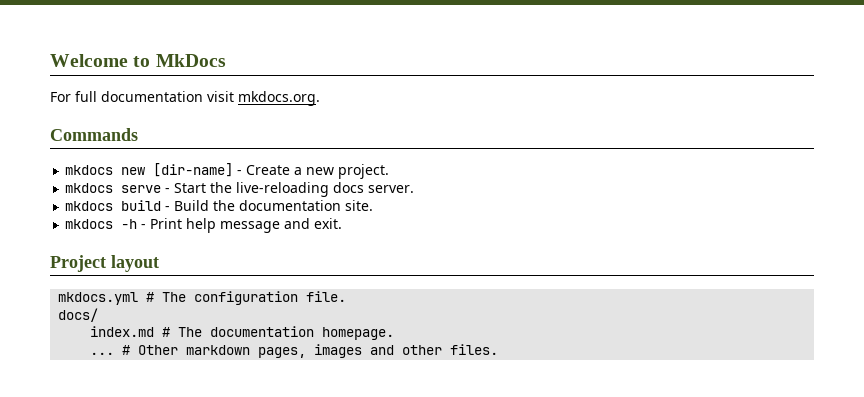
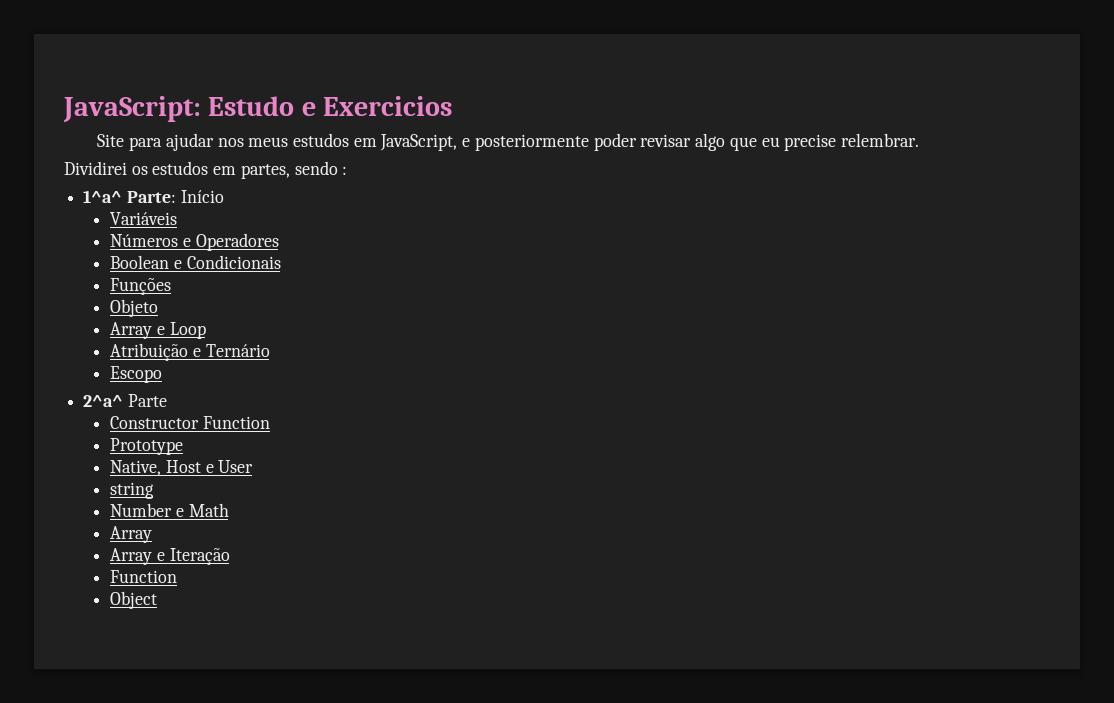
- Welcome to MkDocs
- For full documentation visit mkdocs.org.
- Commands
- mkdocs new [dir-name] - Create a new project.
- mkdocs serve - Start the live-reloading docs server.
- mkdocs build - Build the documentation site.
- mkdocs -h - Print help message and exit.
- Project layout
- mkdocs.yml # The configuration file.
- docs/
- index.md # The documentation homepage.
- ... # Other markdown pages, images and other files.
+ JavaScript: Estudo e Exercicios
+ Site para ajudar nos meus estudos em JavaScript, e posteriormente poder revisar algo que eu precise relembrar.
+ Dividirei os estudos em partes, sendo :
+ 1^a^ Parte: Início
+ Variáveis
+ Números e Operadores
+ Boolean e Condicionais
+ Funções
+ Objeto
+ Array e Loop
+ Atribuição e Ternário
+ Escopo
+ 2^a^ Parte
+ Constructor Function
+ Prototype
+ Native, Host e User
+ string
+ Number e Math
+ Array
+ Array e Iteração
+ Function
+ Object

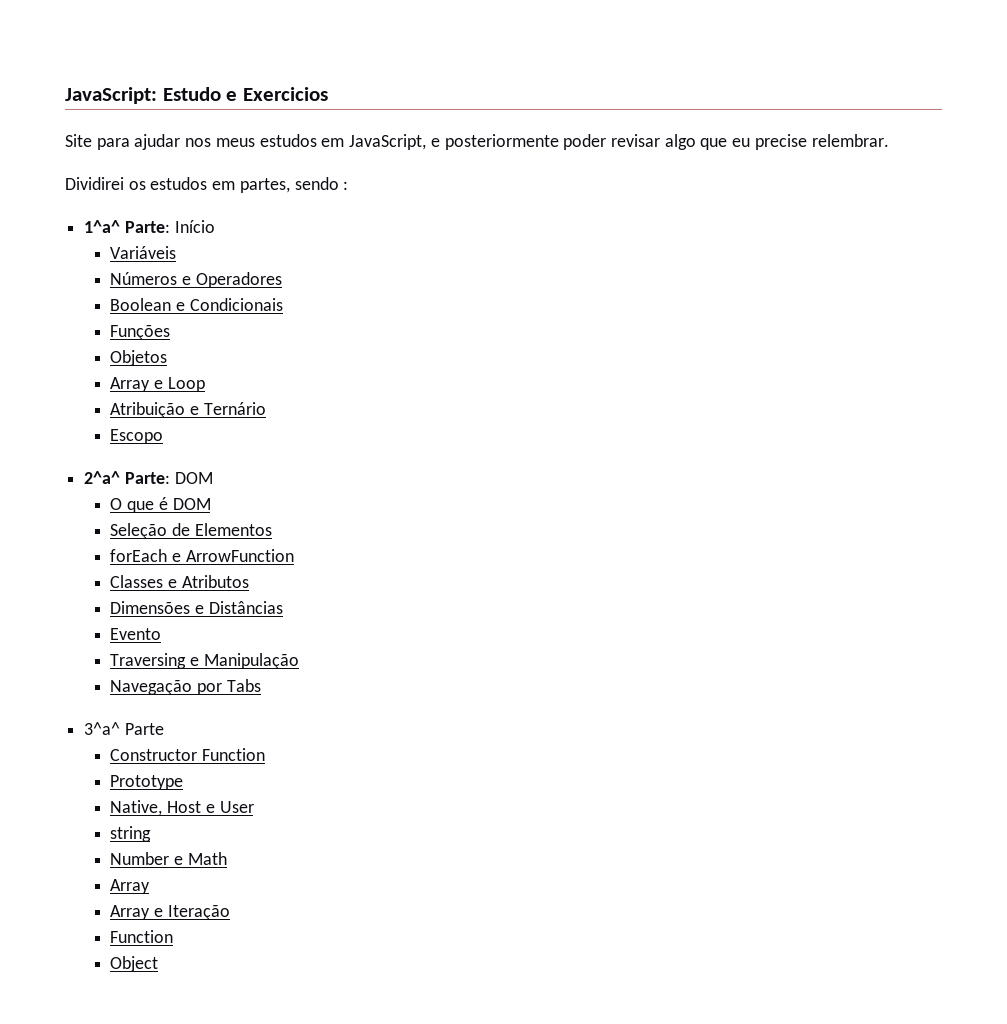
- Objeto
+ Objetos
- 2^a^ Parte
+ 2^a^ Parte: DOM
+ O que é DOM
+ Seleção de Elementos
+ forEach e ArrowFunction
+ Classes e Atributos
+ Dimensões e Distâncias
+ Evento
+ Traversing e Manipulação
+ Navegação por Tabs
+ 3^a^ Parte

